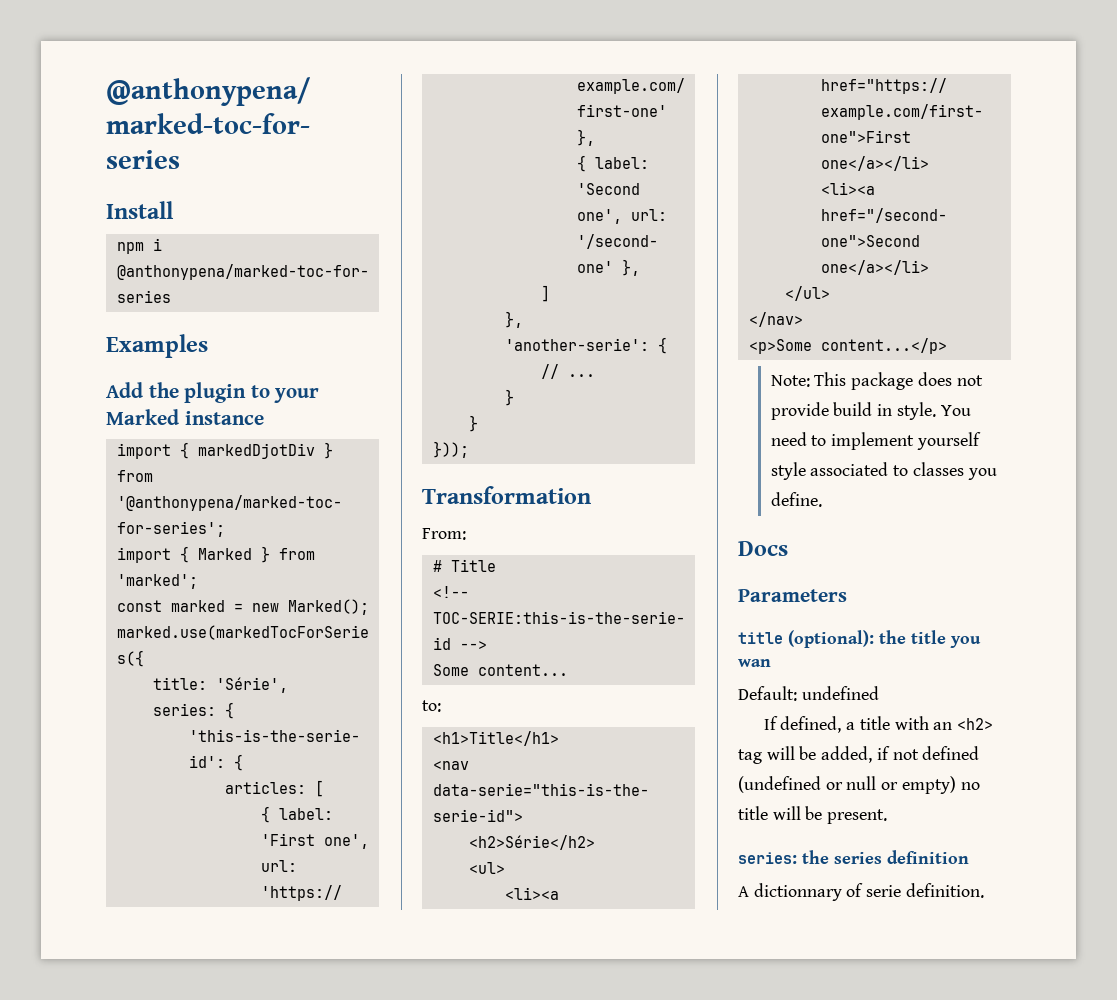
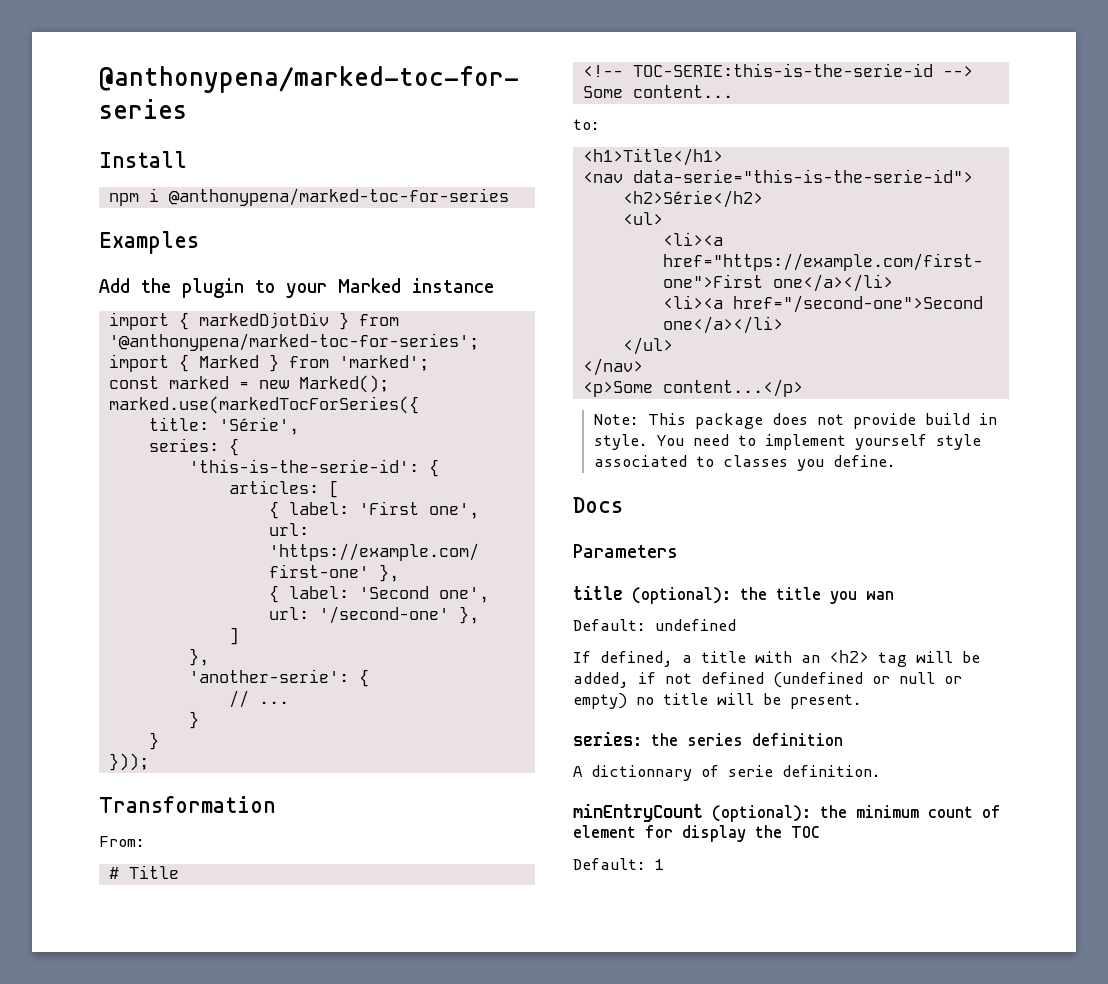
+ minEntryCount (optional): the minimum count of element for display the TOC
+ Default: 1

